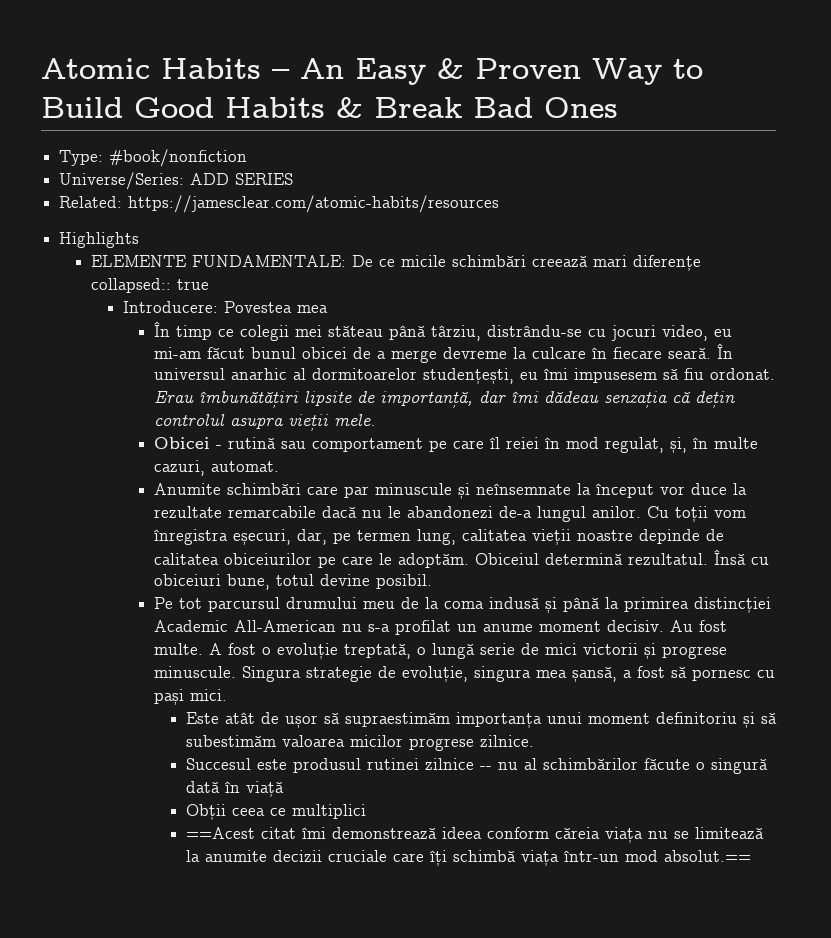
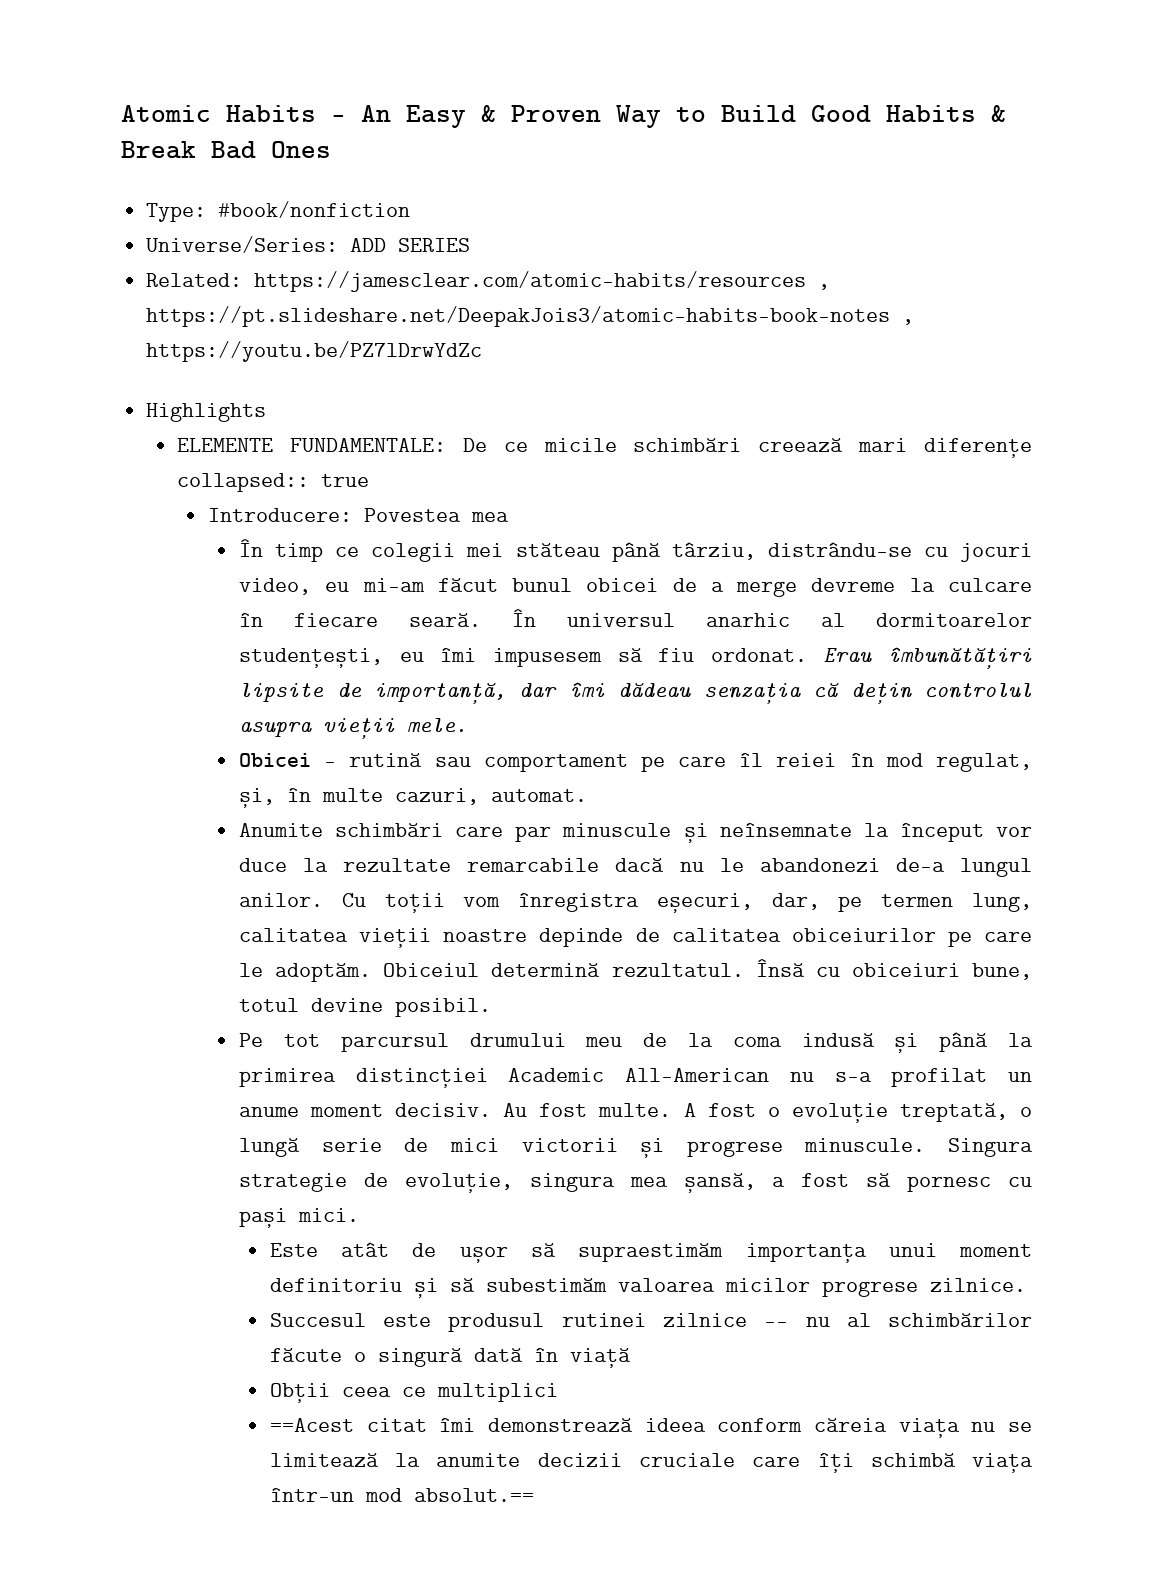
- Related: https://jamesclear.com/atomic-habits/resources
+ Related: https://jamesclear.com/atomic-habits/resources , https://pt.slideshare.net/DeepakJois3/atomic-habits-book-notes , https://youtu.be/PZ7lDrwYdZc

